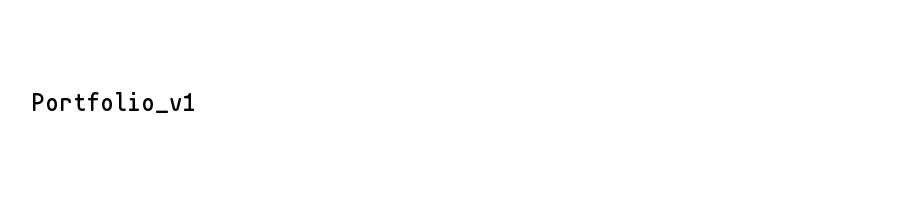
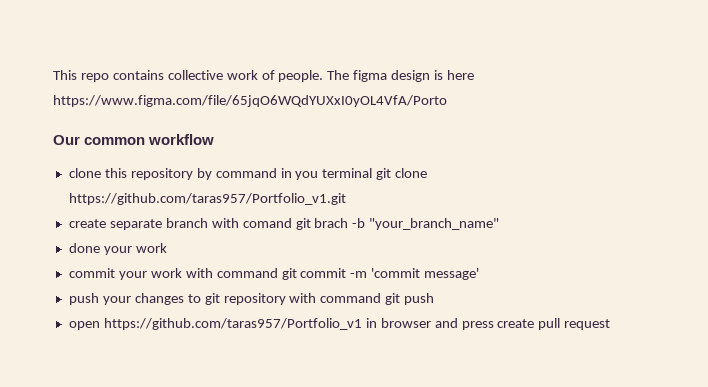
- Portfolio_v1
+ This repo contains collective work of people. The figma design is here https://www.figma.com/file/65jqO6WQdYUXxI0yOL4VfA/Porto
+ Our common workflow
+ clone this repository by command in you terminal git clone https://github.com/taras957/Portfolio_v1.git
+ create separate branch with comand git brach -b "your_branch_name"
+ done your work
+ commit your work with command git commit -m 'commit message'
+ push your changes to git repository with command git push
+ open https://github.com/taras957/Portfolio_v1 in browser and press create pull request

